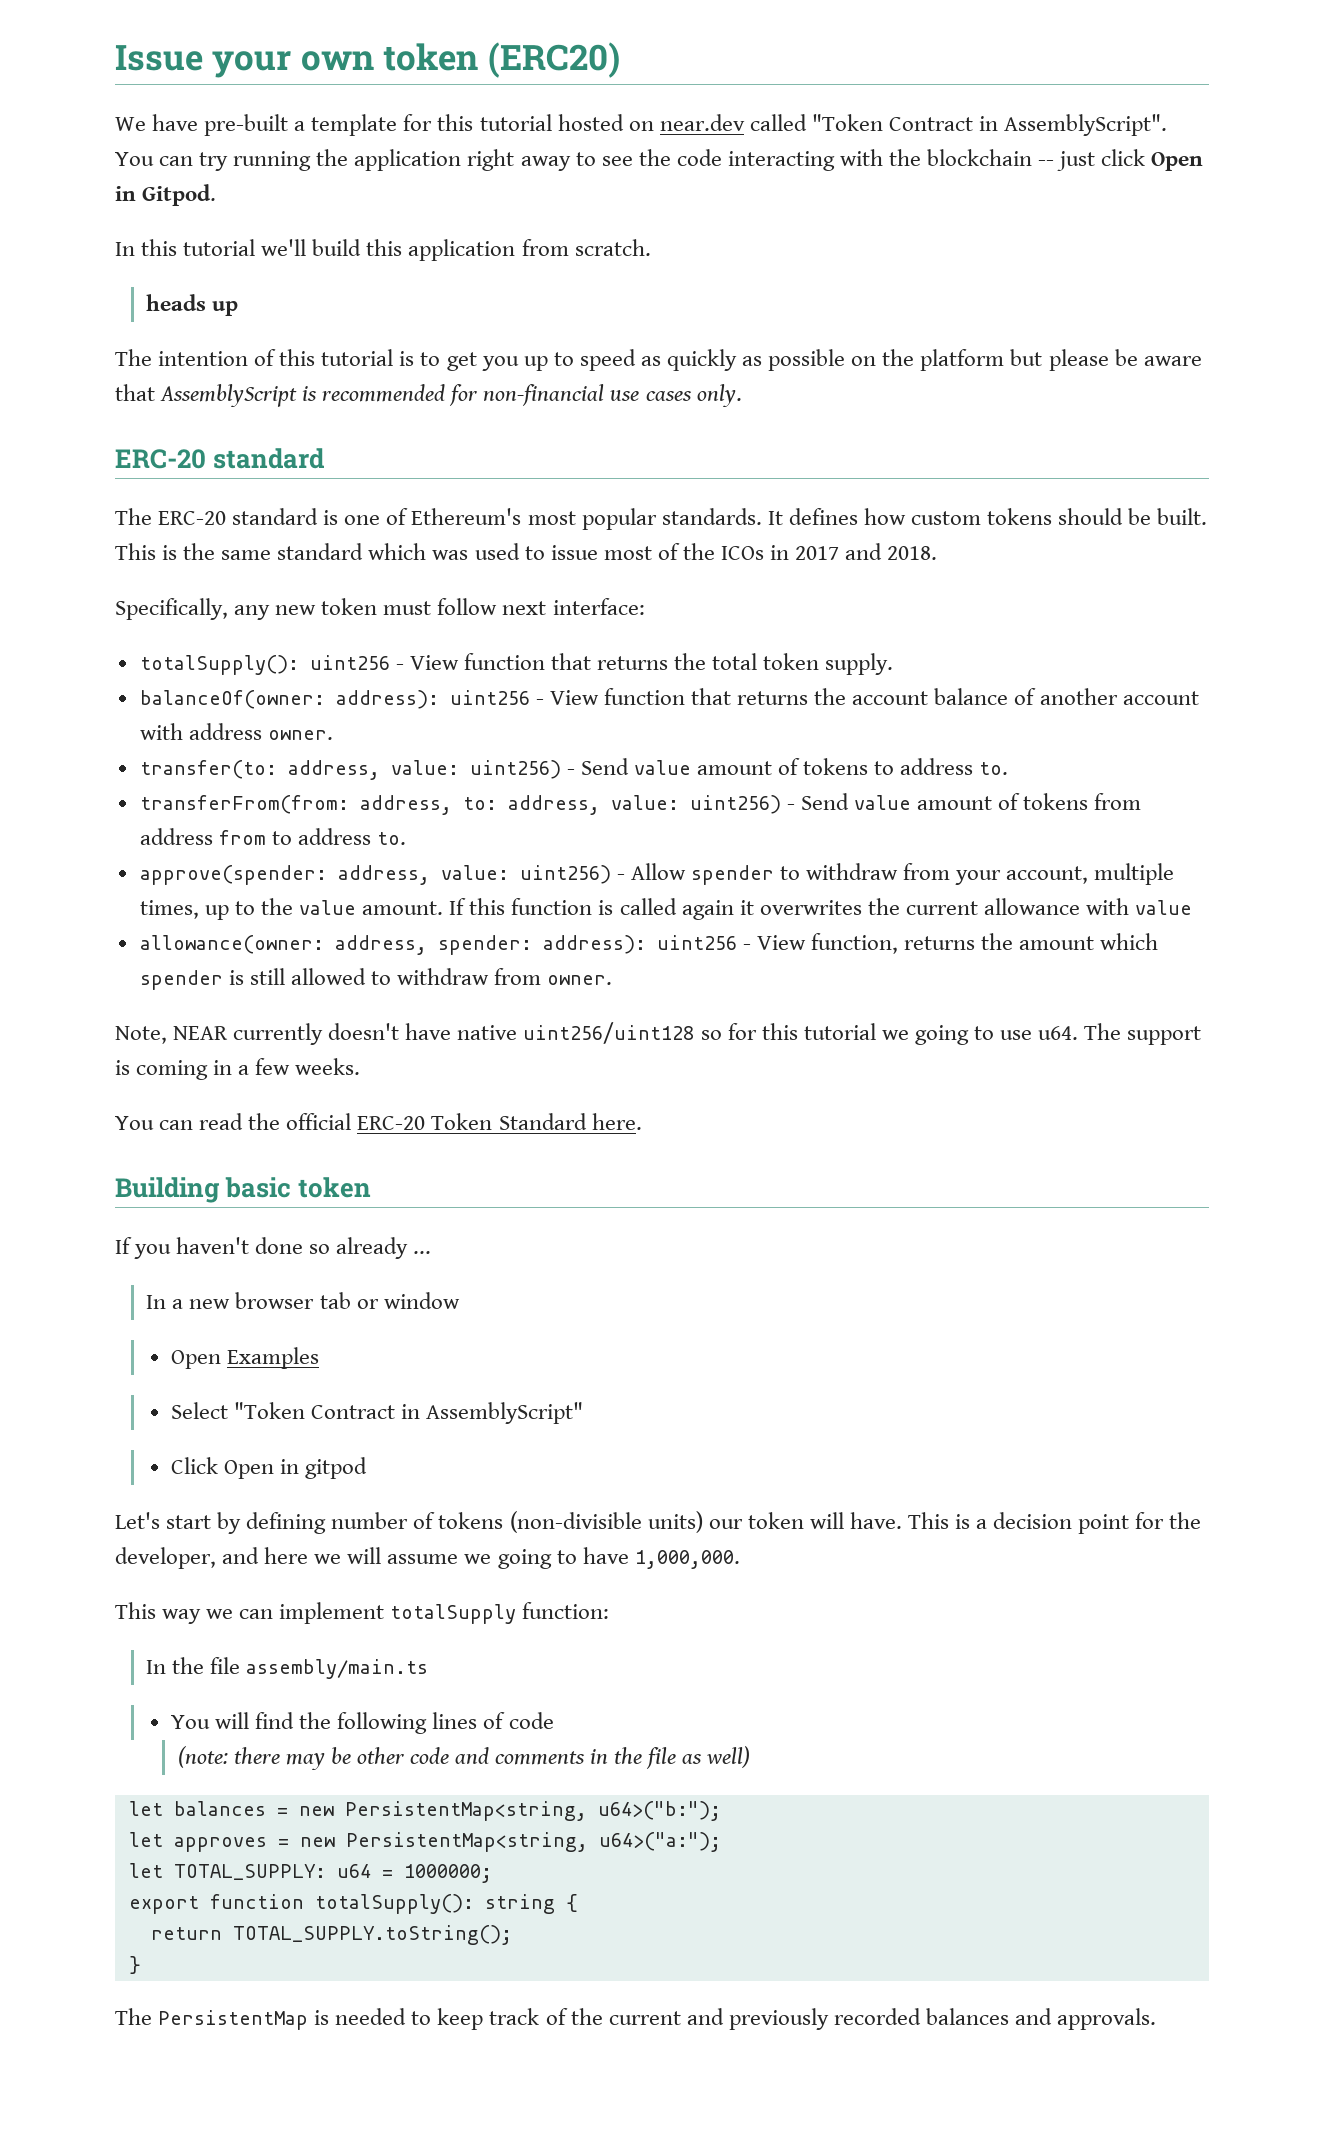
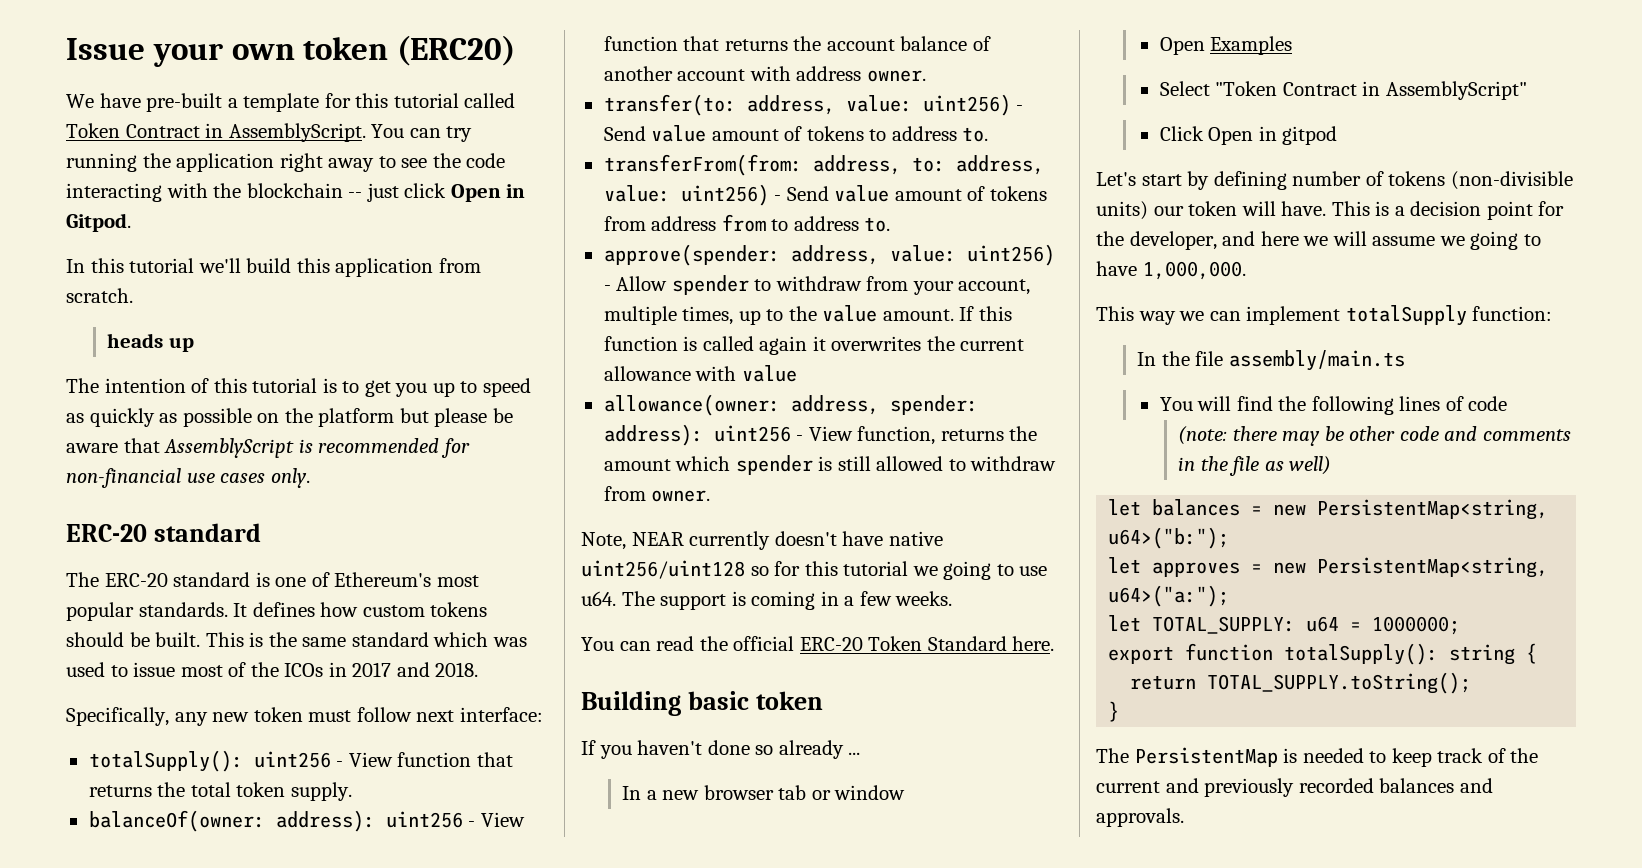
- We have pre-built a template for this tutorial hosted on near.dev called "Token Contract in AssemblyScript".
+ We have pre-built a template for this tutorial called Token Contract in AssemblyScript.

